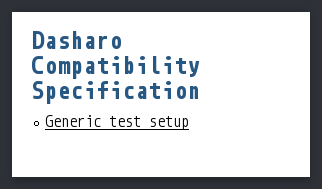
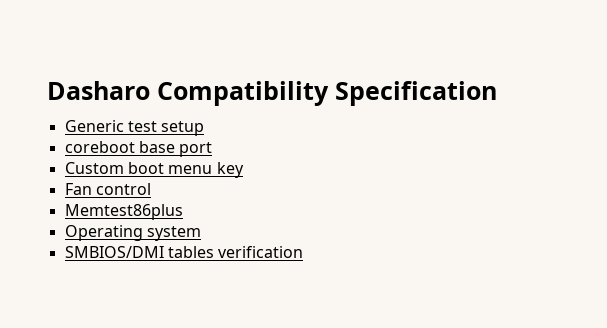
+ coreboot base port
+ Custom boot menu key
+ Fan control
+ Memtest86plus
+ Operating system
+ SMBIOS/DMI tables verification

